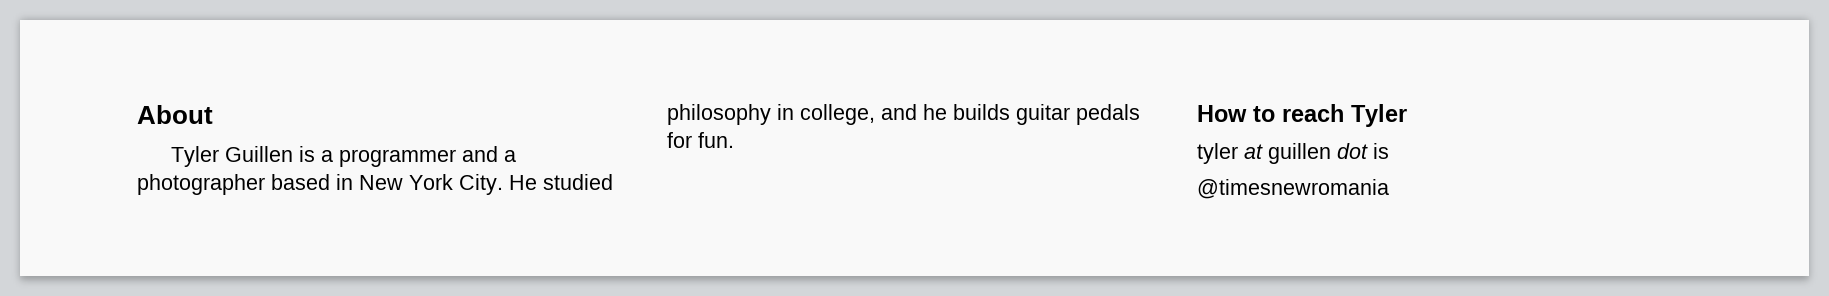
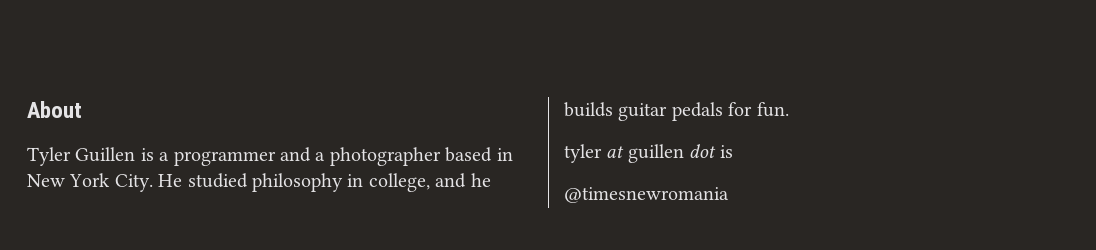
- How to reach Tyler

